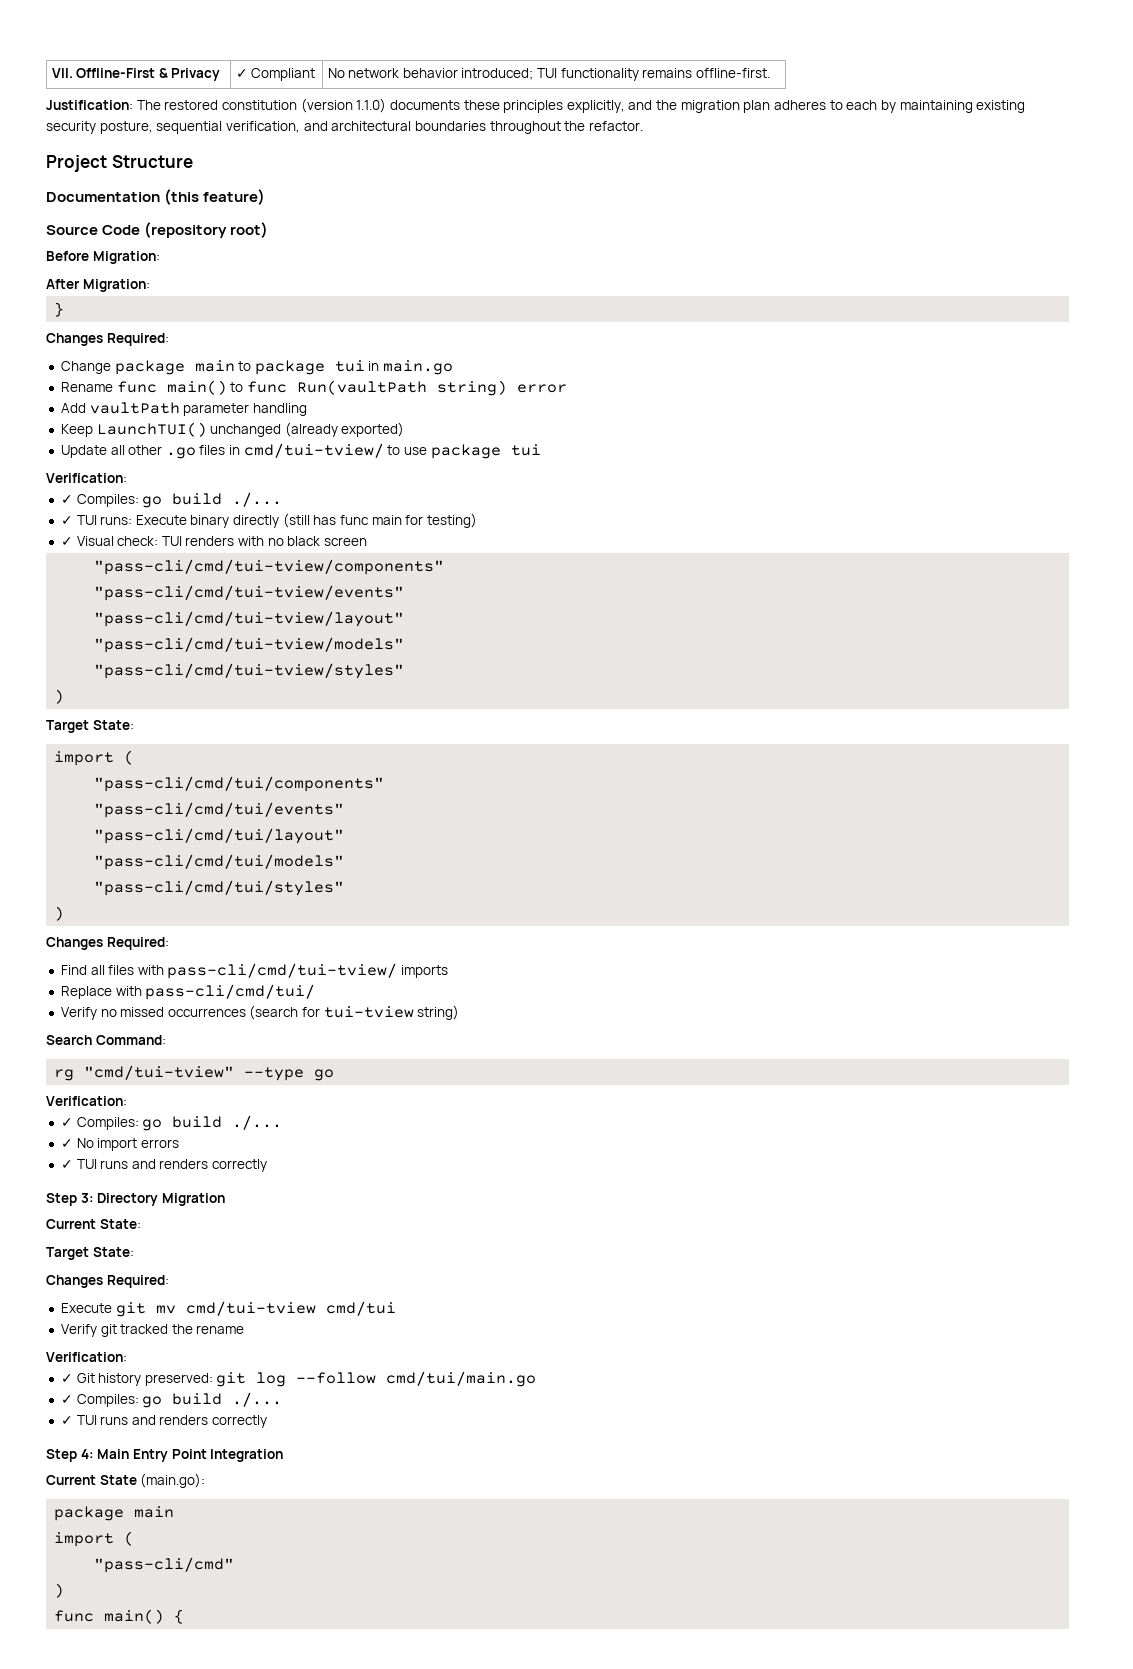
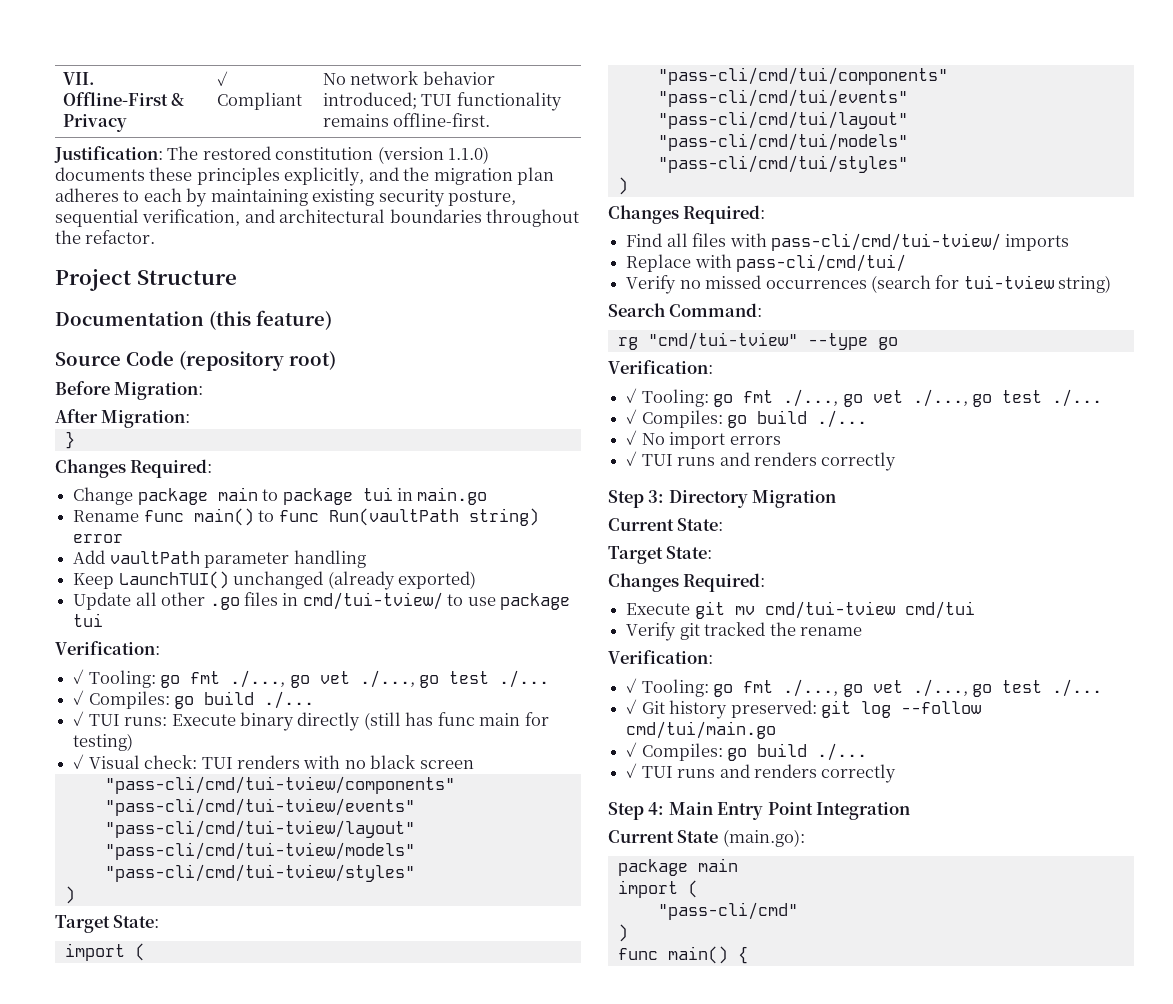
  Update all other .go files in cmd/tui-tview/ to use package tui
  Verification:
+ ✓ Tooling: go fmt ./..., go vet ./..., go test ./...
  rg "cmd/tui-tview" --type go
  Verification:
+ ✓ Tooling: go fmt ./..., go vet ./..., go test ./...
  Verify git tracked the rename
  Verification:
+ ✓ Tooling: go fmt ./..., go vet ./..., go test ./...

